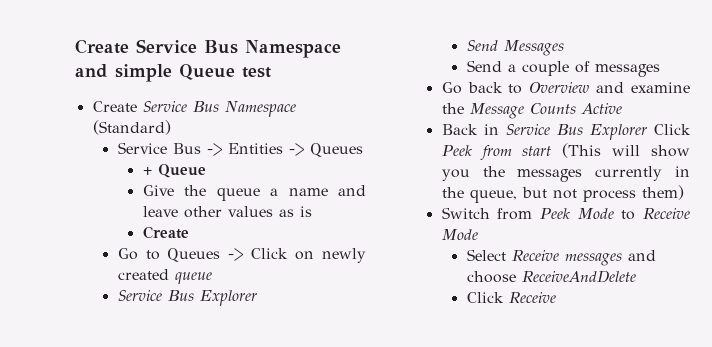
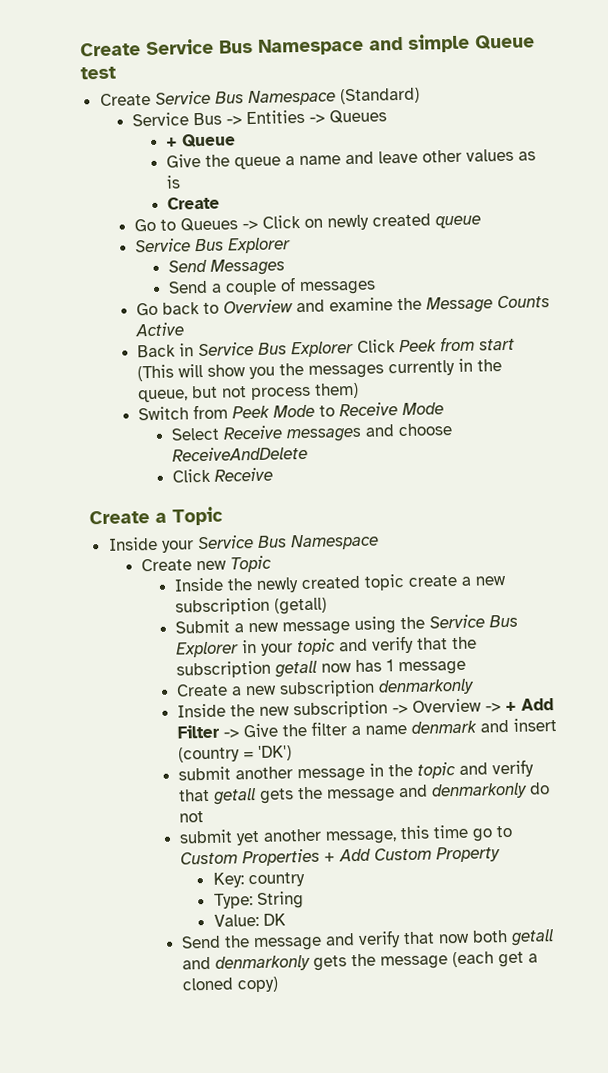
+ Create a Topic
+ Inside your Service Bus Namespace
+ Create new Topic
+ Inside the newly created topic create a new subscription (getall)
+ Submit a new message using the Service Bus Explorer in your topic and verify that the subscription getall now has 1 message
+ Create a new subscription denmarkonly
+ Inside the new subscription -> Overview -> + Add Filter -> Give the filter a name denmark and insert (country = 'DK')
+ submit another message in the topic and verify that getall gets the message and denmarkonly do not
+ submit yet another message, this time go to Custom Properties + Add Custom Property
+ Key: country
+ Type: String
+ Value: DK
+ Send the message and verify that now both getall and denmarkonly gets the message (each get a cloned copy)

